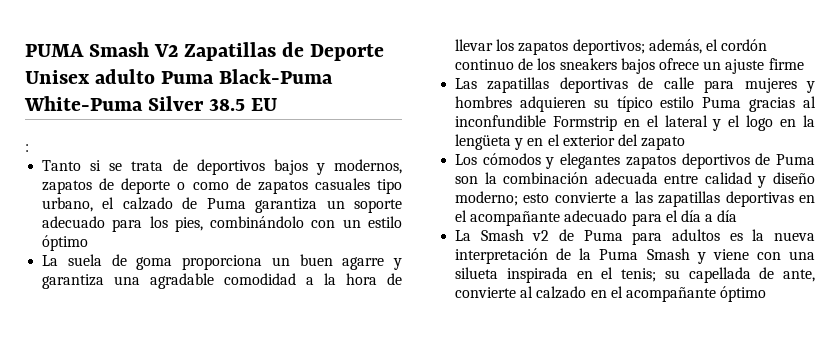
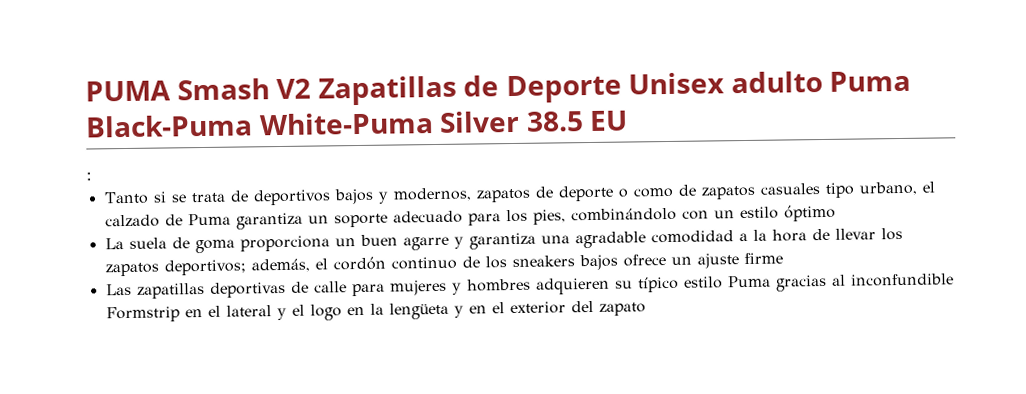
- Los cómodos y elegantes zapatos deportivos de Puma son la combinación adecuada entre calidad y diseño moderno; esto convierte a las zapatillas deportivas en el acompañante adecuado para el día a día
- La Smash v2 de Puma para adultos es la nueva interpretación de la Puma Smash y viene con una silueta inspirada en el tenis; su capellada de ante, convierte al calzado en el acompañante óptimo

